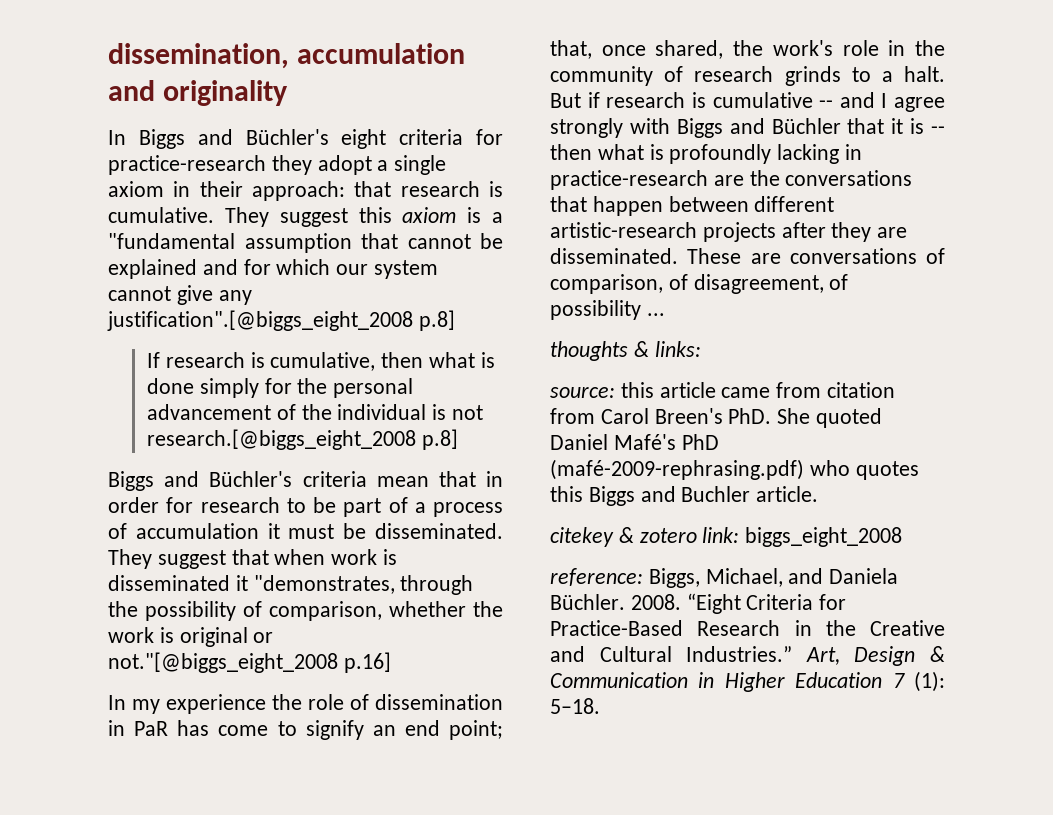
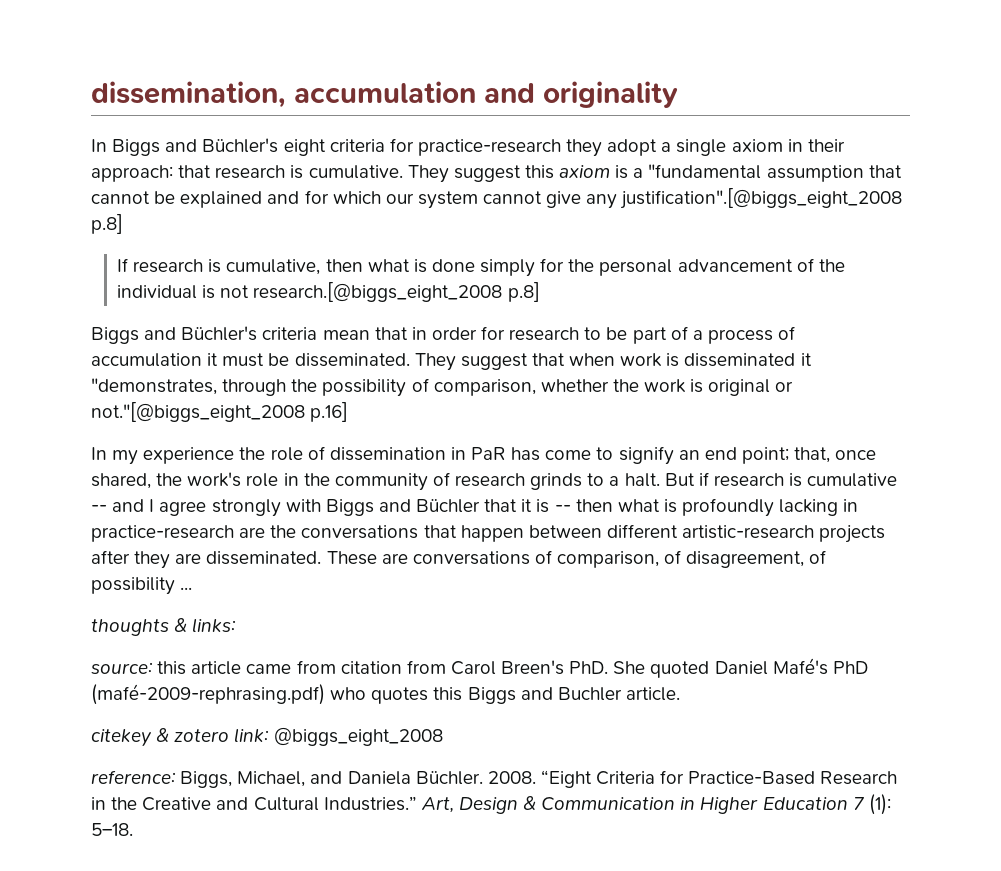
- citekey & zotero link: biggs_eight_2008
+ citekey & zotero link: @biggs_eight_2008

